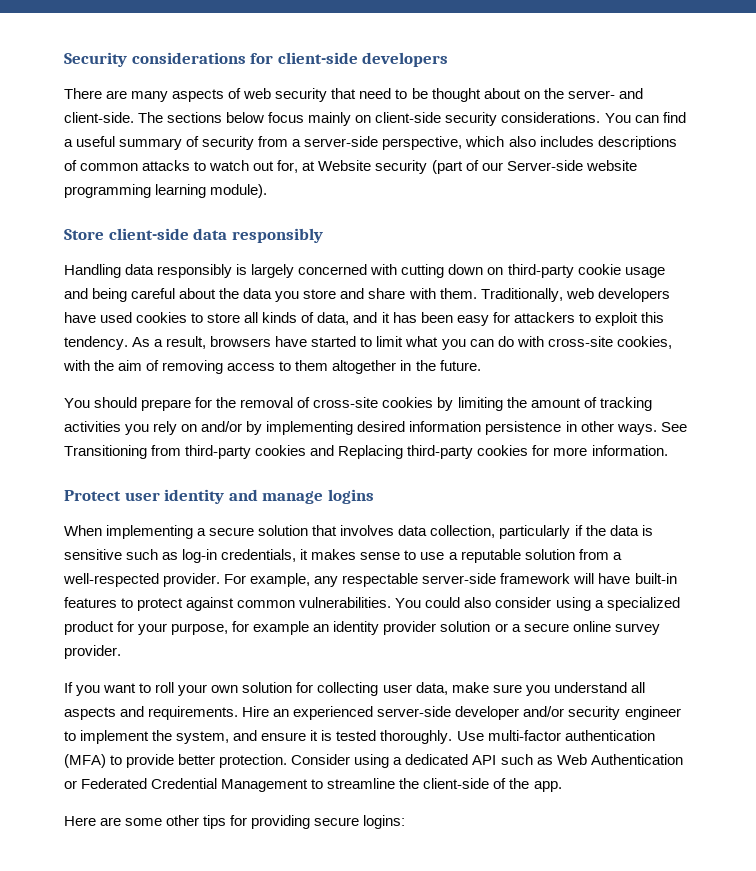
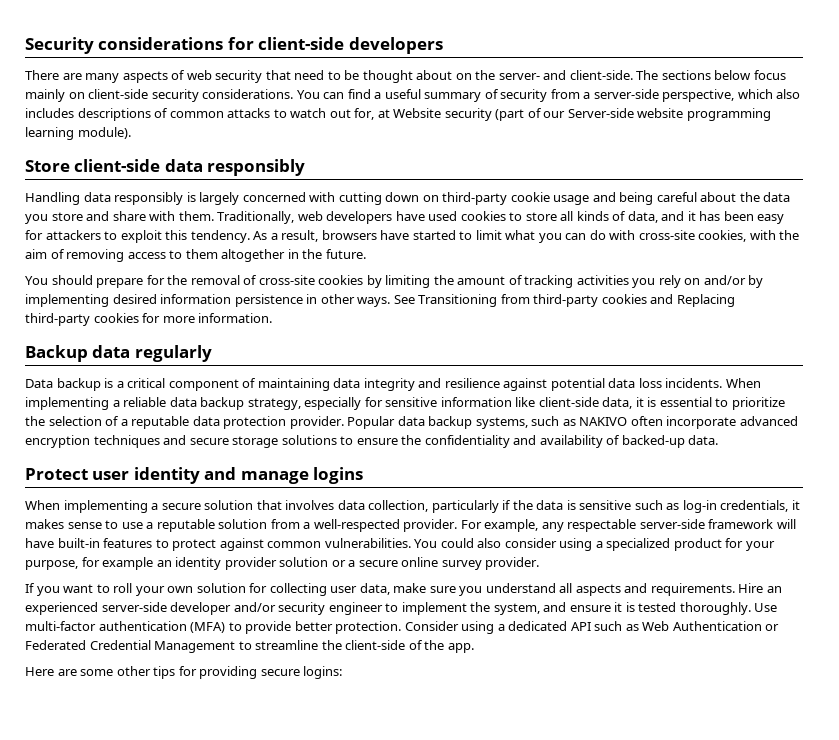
+ Backup data regularly
+ Data backup is a critical component of maintaining data integrity and resilience against potential data loss incidents. When implementing a reliable data backup strategy, especially for sensitive information like client-side data, it is essential to prioritize the selection of a reputable data protection provider. Popular data backup systems, such as NAKIVO often incorporate advanced encryption techniques and secure storage solutions to ensure the confidentiality and availability of backed-up data.

